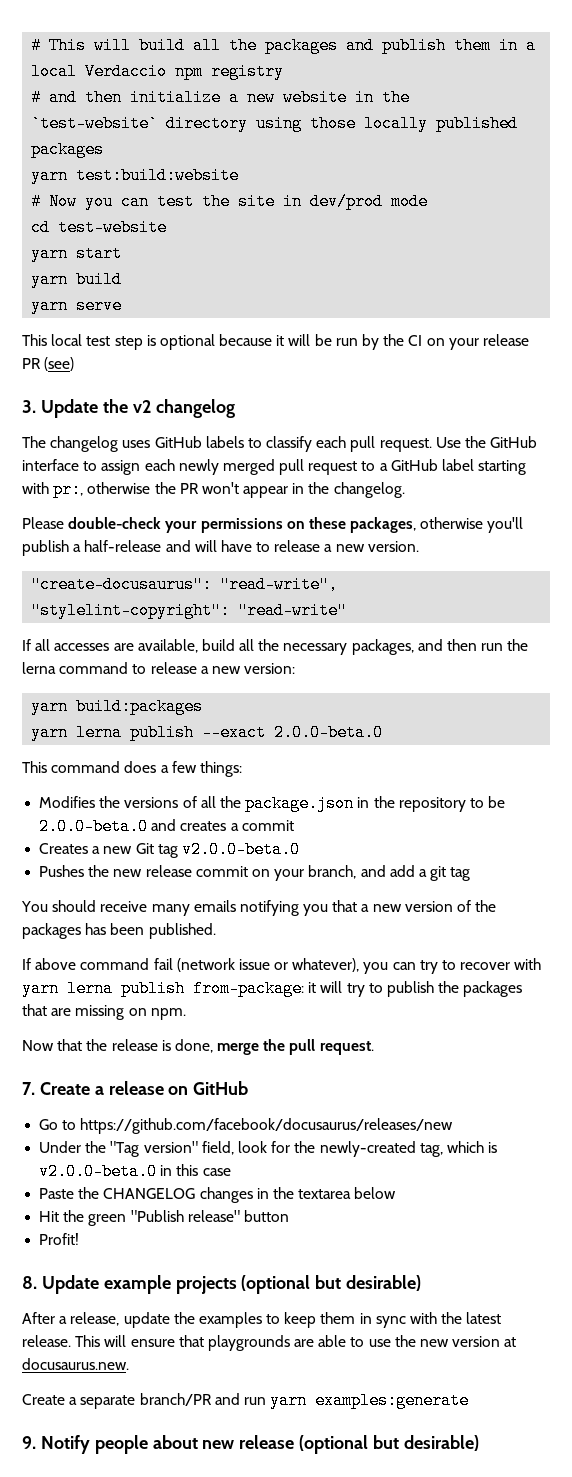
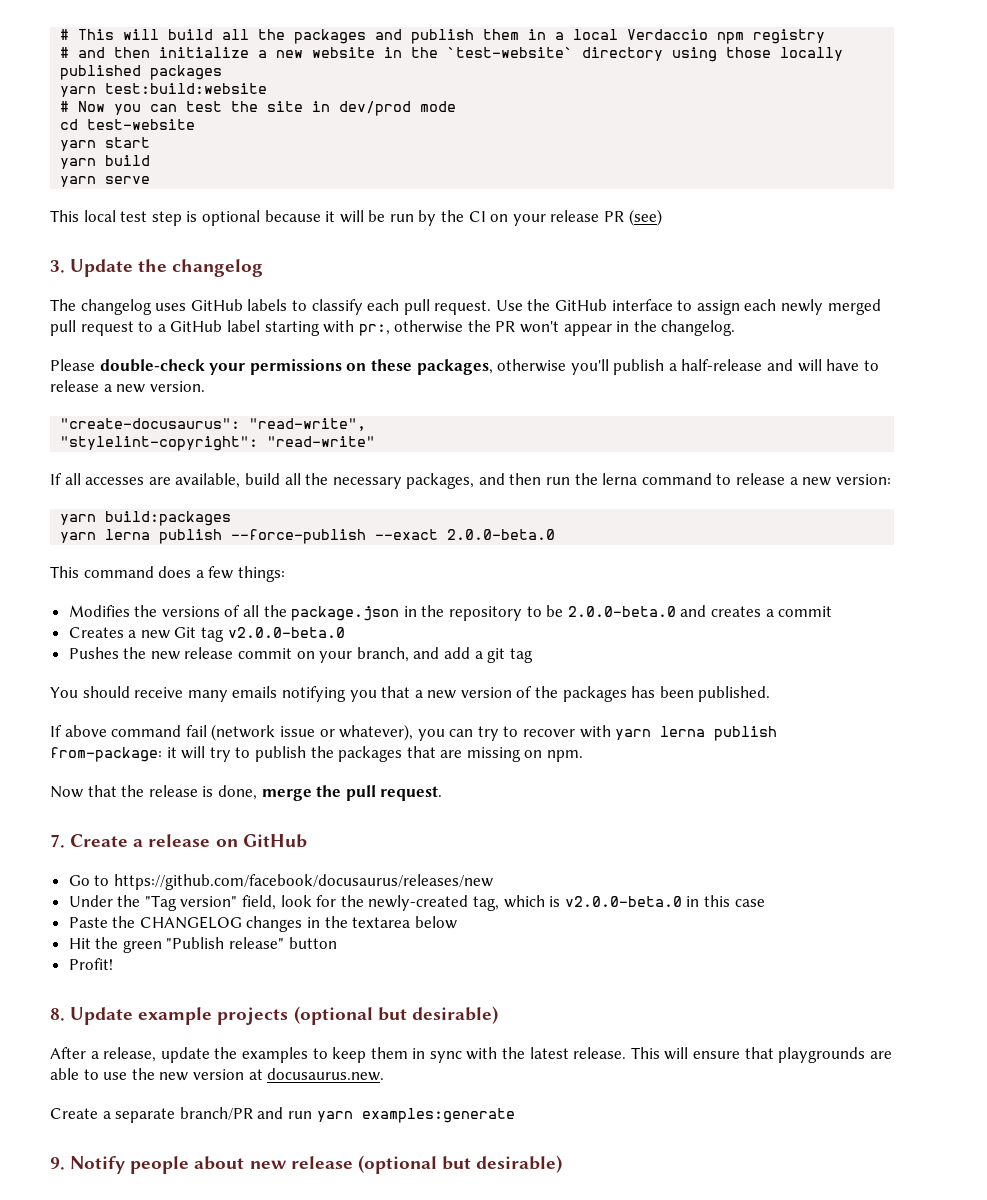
- 3. Update the v2 changelog
+ 3. Update the changelog
- yarn lerna publish --exact 2.0.0-beta.0
+ yarn lerna publish --force-publish --exact 2.0.0-beta.0

